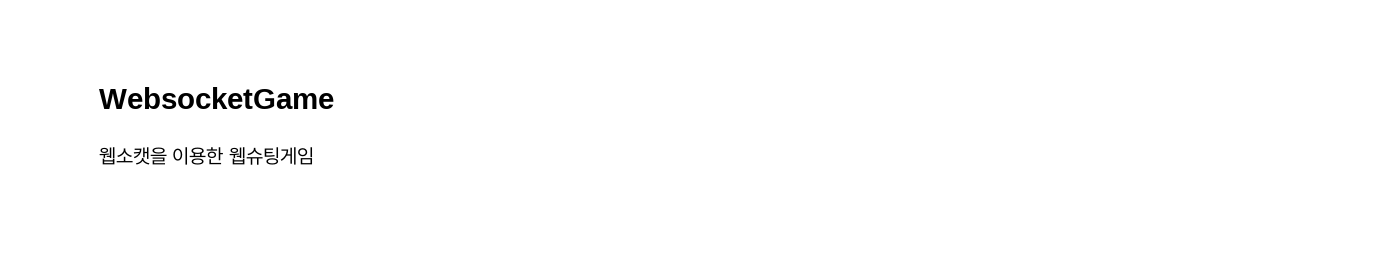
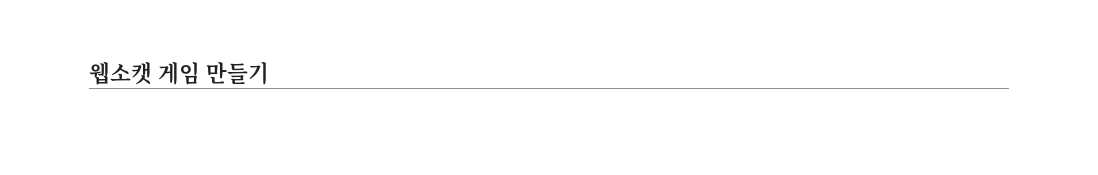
- WebsocketGame
- 웹소캣을 이용한 웹슈팅게임
+ 웹소캣 게임 만들기

